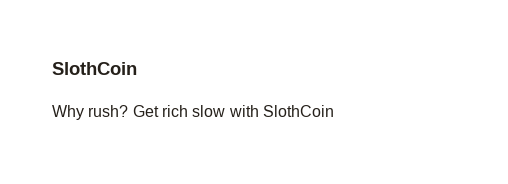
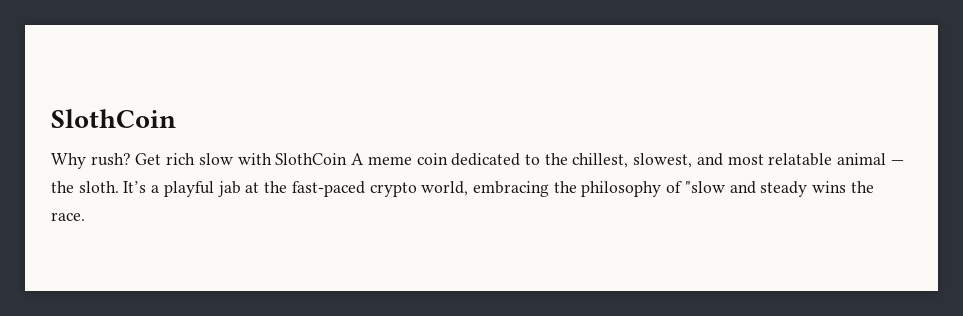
- Get rich slow with SlothCoin
+ Get rich slow with SlothCoin A meme coin dedicated to the chillest, slowest, and most relatable animal — the sloth. It’s a playful jab at the fast-paced crypto world, embracing the philosophy of "slow and steady wins the race.

